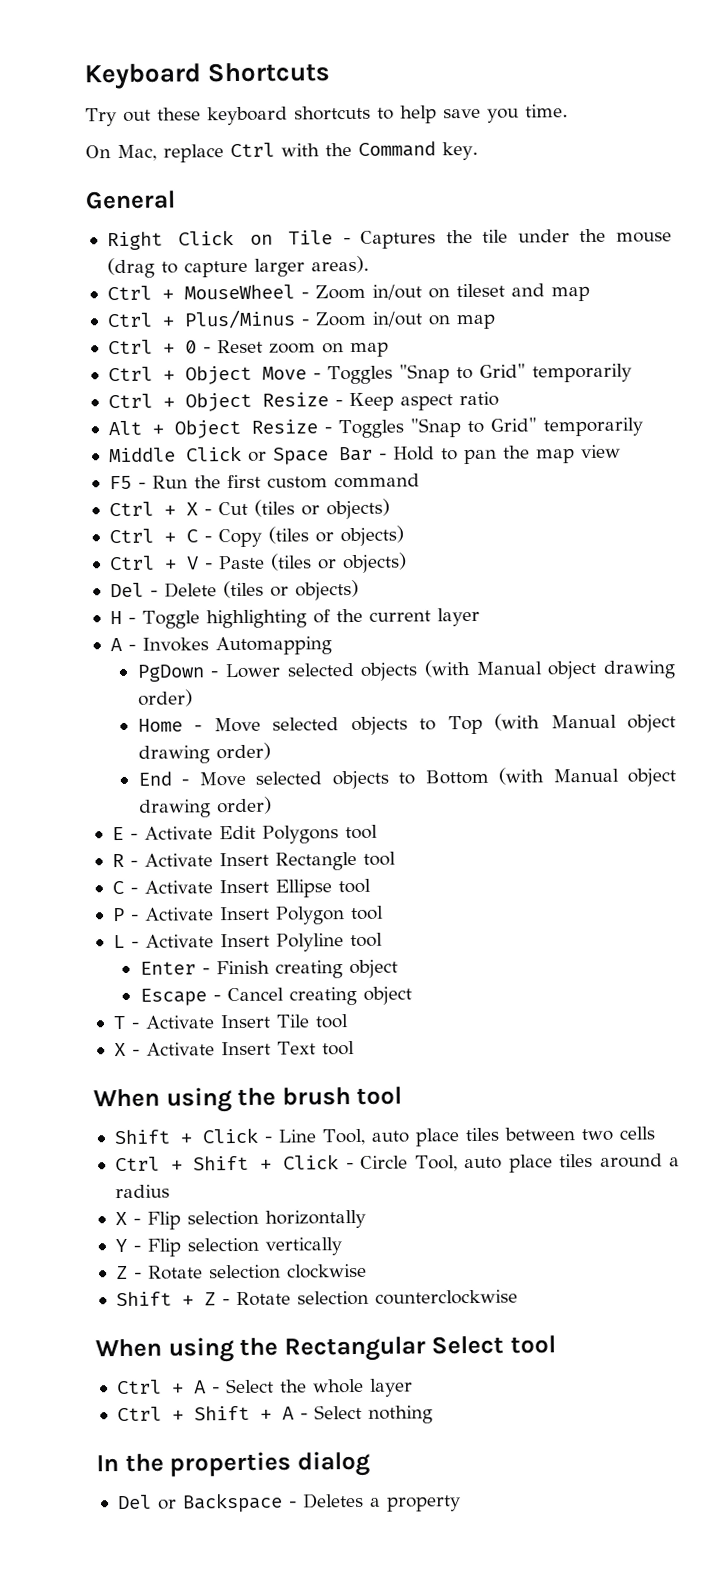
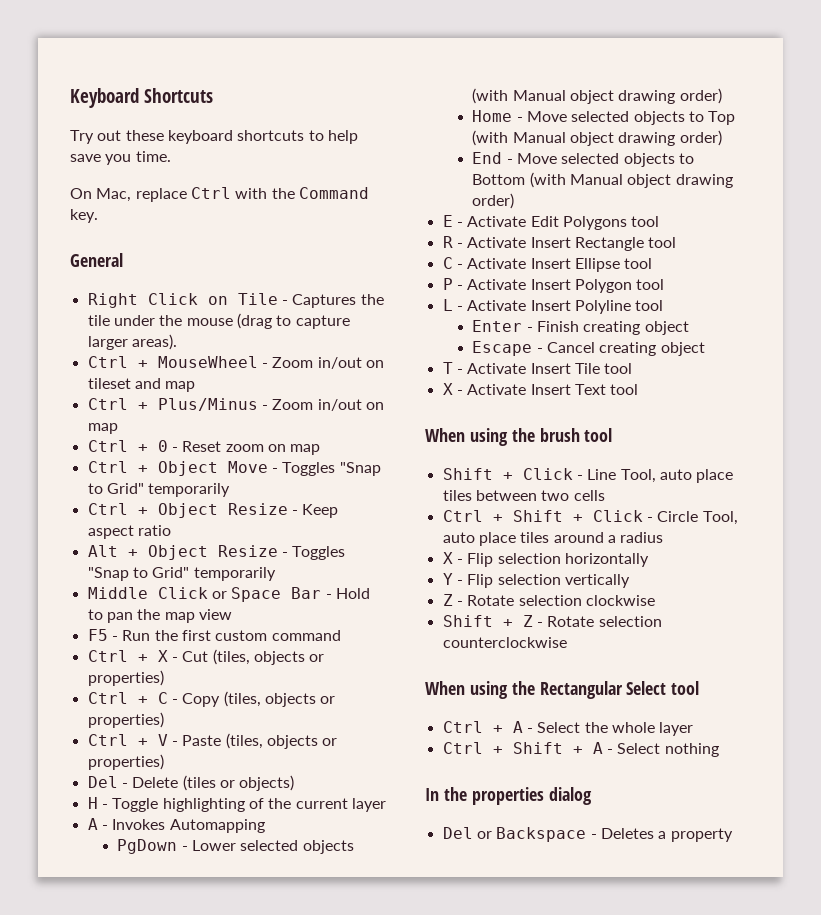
- Ctrl + X - Cut (tiles or objects)
+ Ctrl + X - Cut (tiles, objects or properties)
- Ctrl + C - Copy (tiles or objects)
+ Ctrl + C - Copy (tiles, objects or properties)
- Ctrl + V - Paste (tiles or objects)
+ Ctrl + V - Paste (tiles, objects or properties)

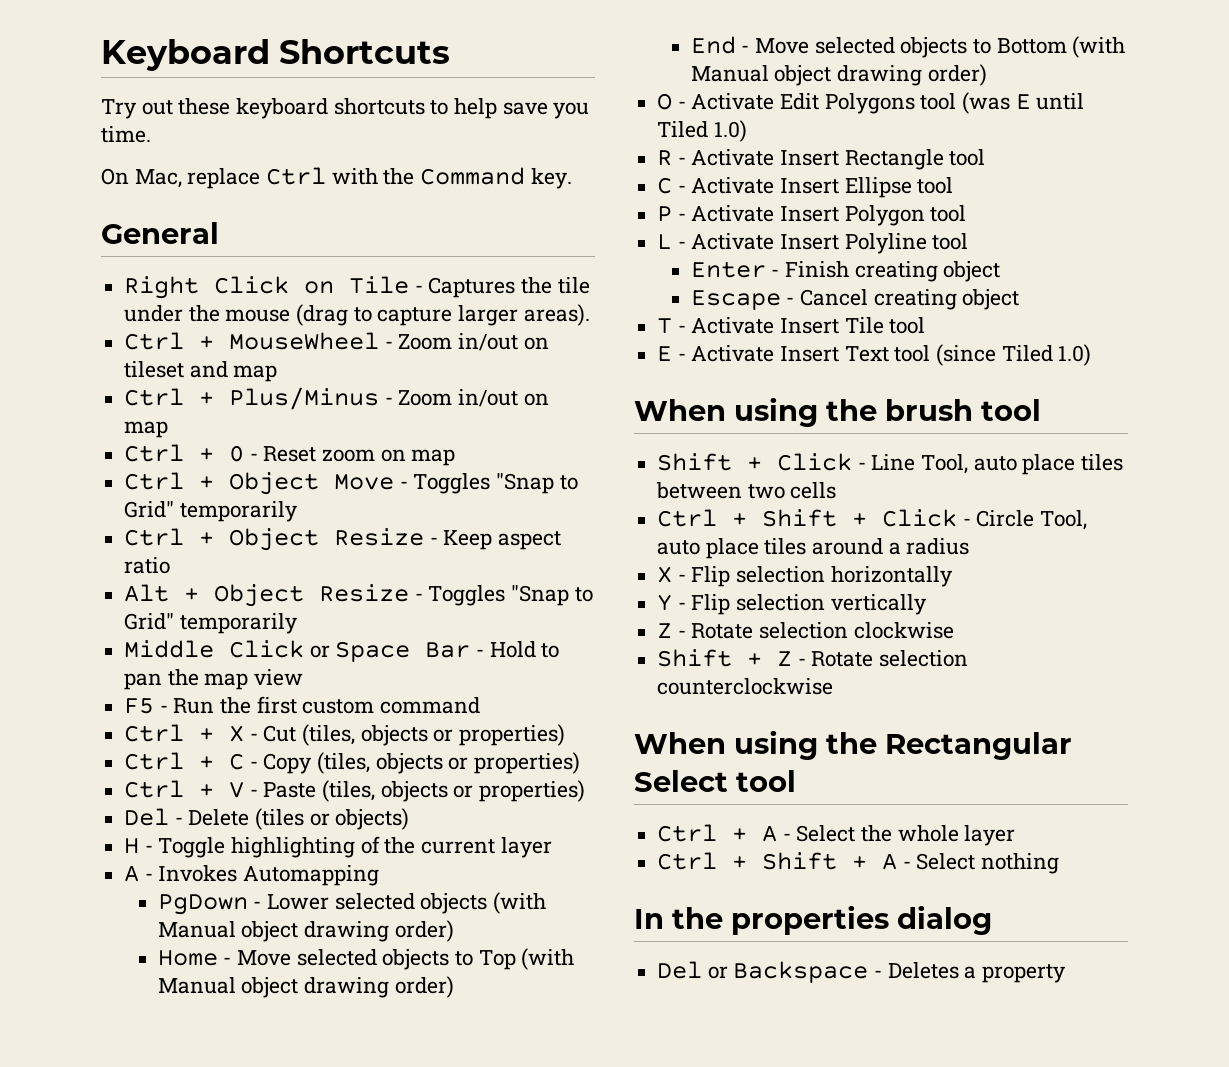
- E - Activate Edit Polygons tool
+ O - Activate Edit Polygons tool (was E until Tiled 1.0)
- X - Activate Insert Text tool
+ E - Activate Insert Text tool (since Tiled 1.0)

